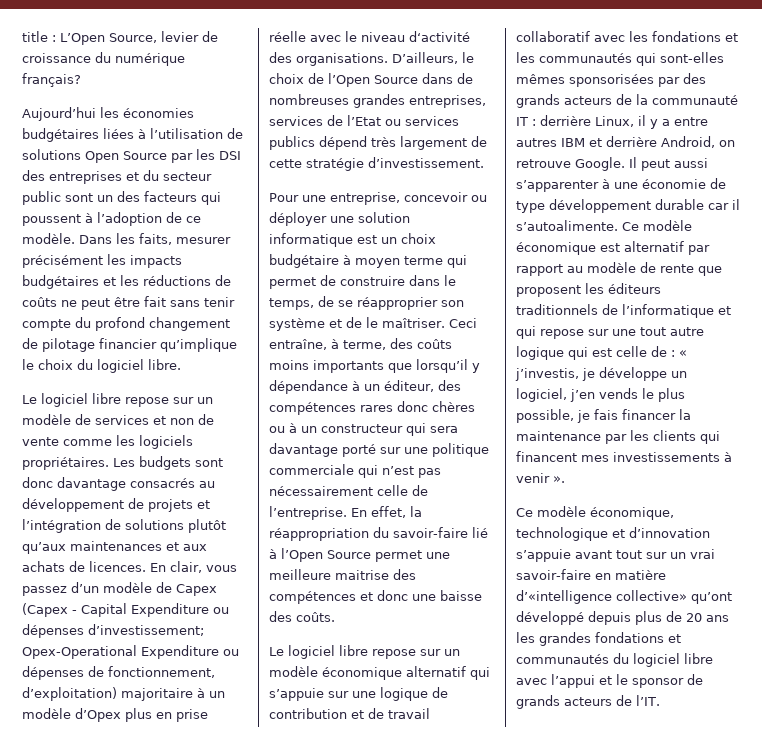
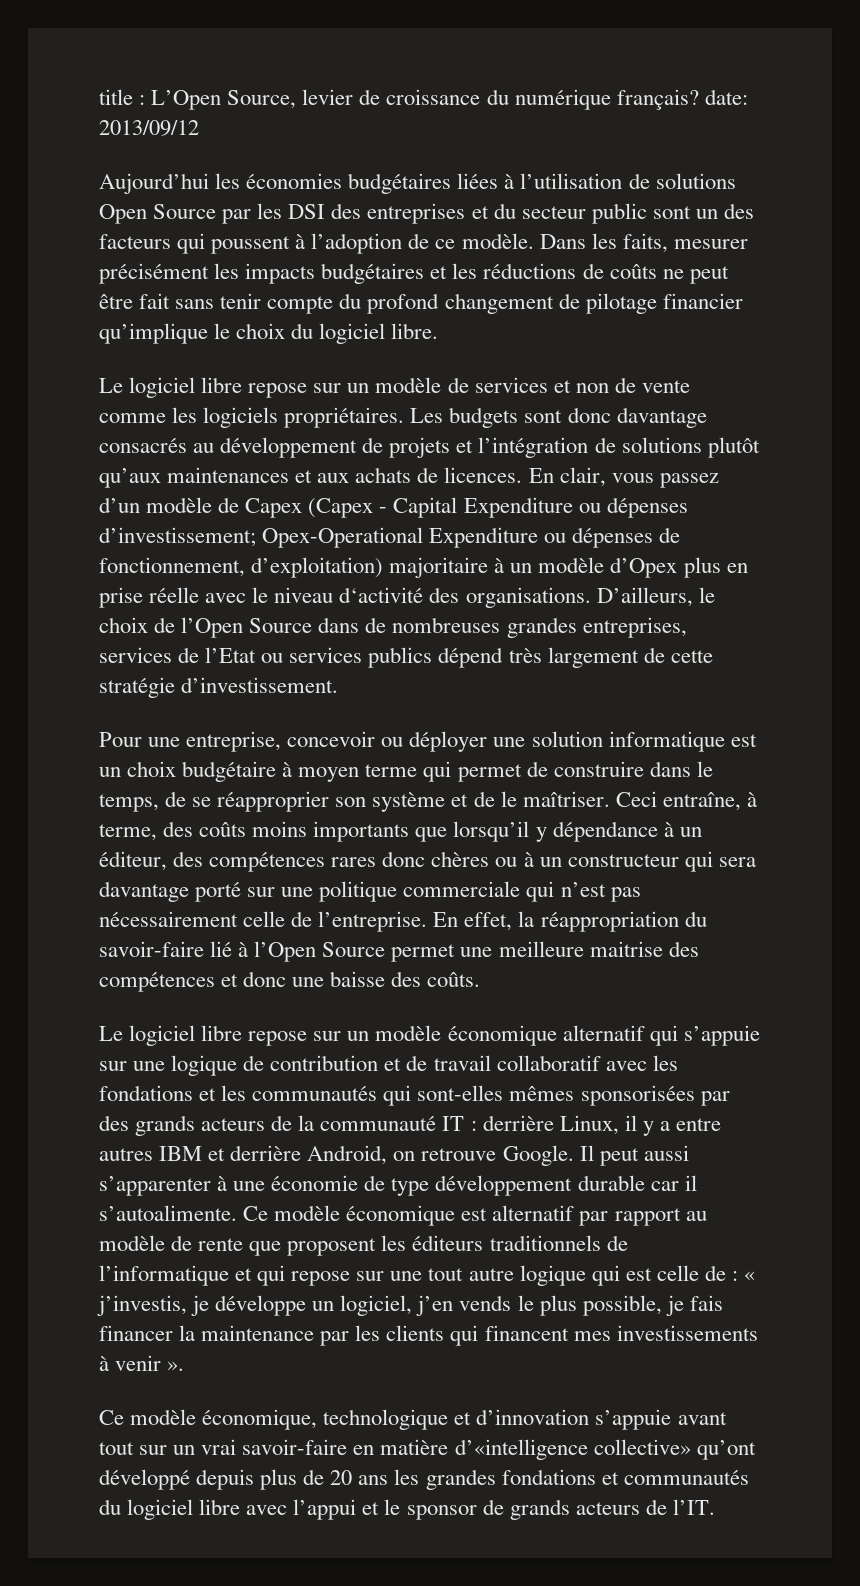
- title : L’Open Source, levier de croissance du numérique français?
+ title : L’Open Source, levier de croissance du numérique français? date: 2013/09/12

